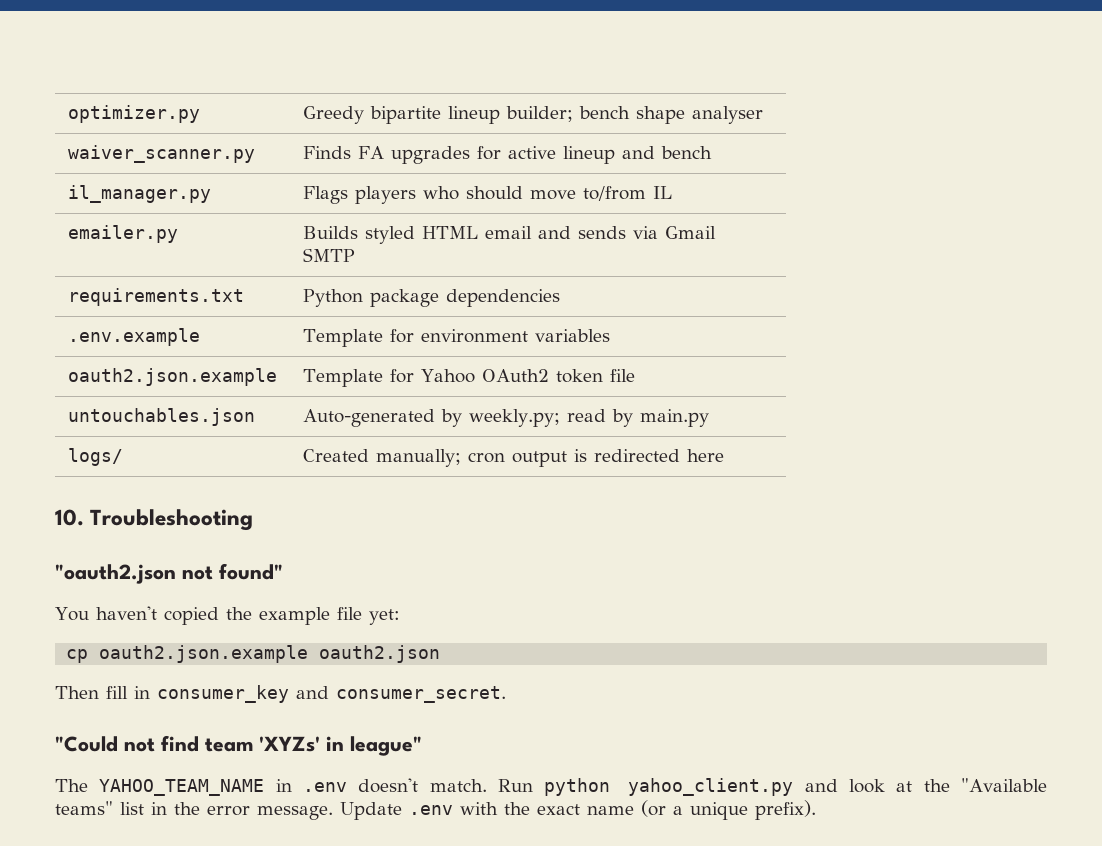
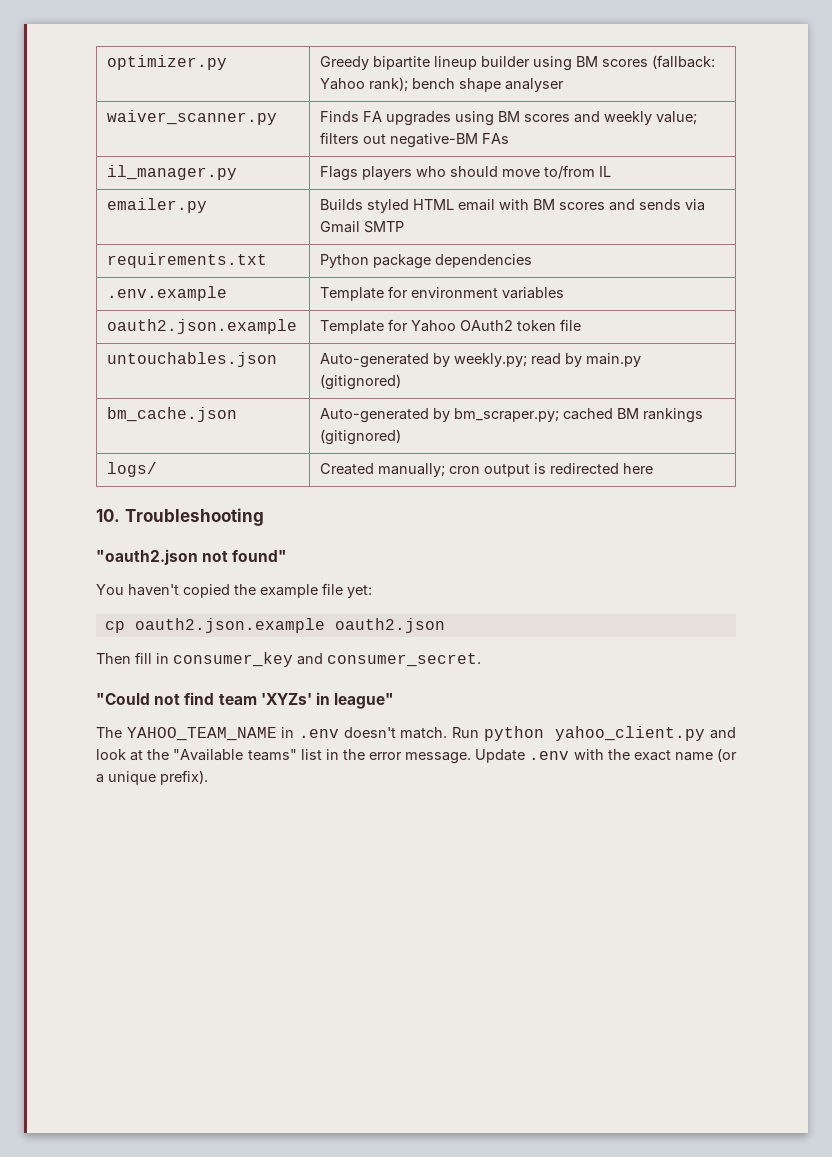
- optimizer.py | Greedy bipartite lineup builder; bench shape analyser
+ optimizer.py | Greedy bipartite lineup builder using BM scores (fallback: Yahoo rank); bench shape analyser
- waiver_scanner.py | Finds FA upgrades for active lineup and bench
+ waiver_scanner.py | Finds FA upgrades using BM scores and weekly value; filters out negative-BM FAs
- emailer.py | Builds styled HTML email and sends via Gmail SMTP
+ emailer.py | Builds styled HTML email with BM scores and sends via Gmail SMTP
- untouchables.json | Auto-generated by weekly.py; read by main.py
+ untouchables.json | Auto-generated by weekly.py; read by main.py (gitignored)
+ bm_cache.json | Auto-generated by bm_scraper.py; cached BM rankings (gitignored)

